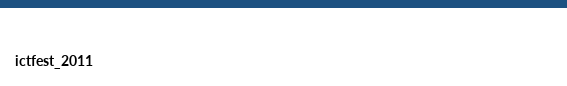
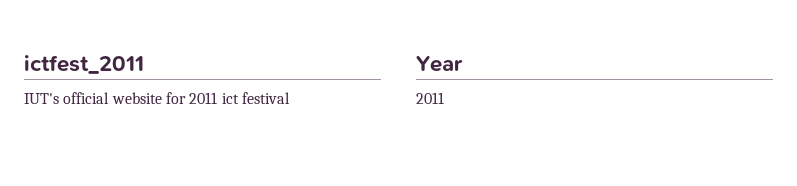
+ IUT's official website for 2011 ict festival
+ Year
+ 2011

